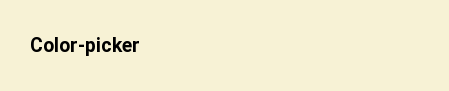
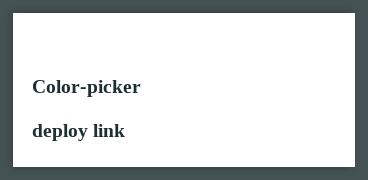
+ deploy link

